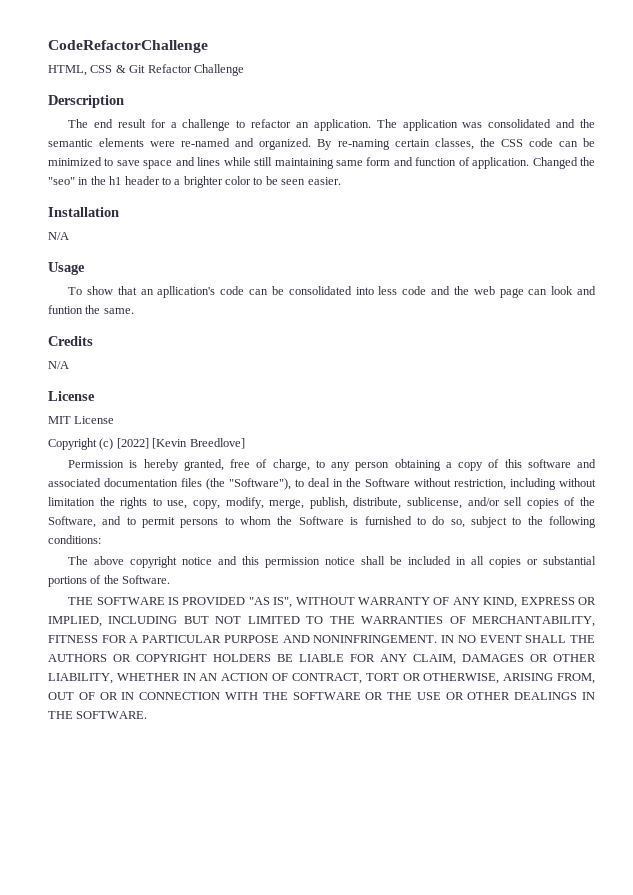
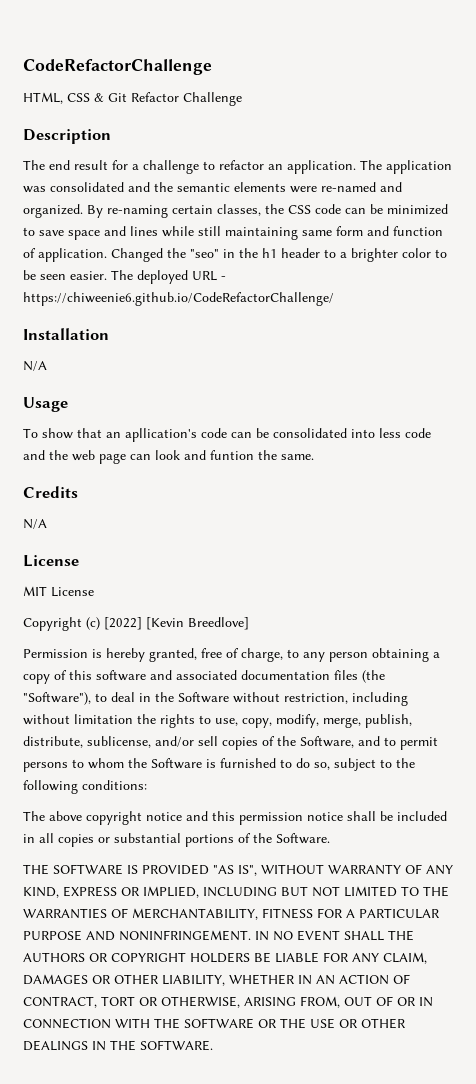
- Derscription
+ Description
+ The deployed URL - https://chiweenie6.github.io/CodeRefactorChallenge/

